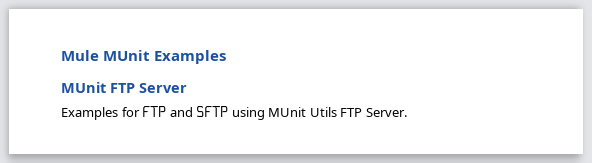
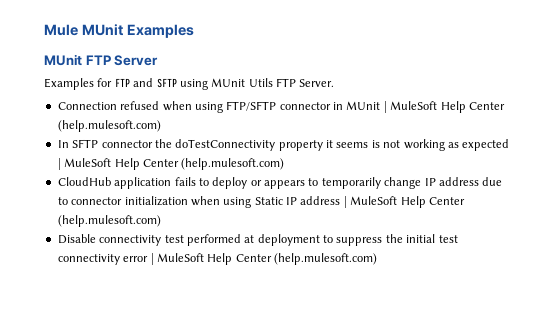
+ Connection refused when using FTP/SFTP connector in MUnit | MuleSoft Help Center (help.mulesoft.com)
+ In SFTP connector the doTestConnectivity property it seems is not working as expected | MuleSoft Help Center (help.mulesoft.com)
+ CloudHub application fails to deploy or appears to temporarily change IP address due to connector initialization when using Static IP address | MuleSoft Help Center (help.mulesoft.com)
+ Disable connectivity test performed at deployment to suppress the initial test connectivity error | MuleSoft Help Center (help.mulesoft.com)

